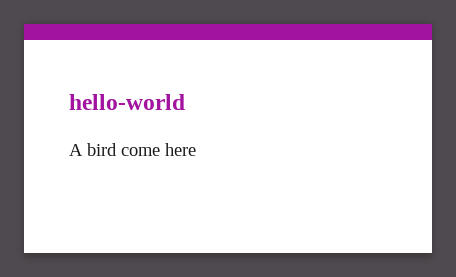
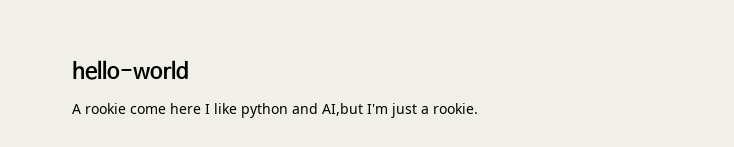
- A bird come here
+ A rookie come here I like python and AI,but I'm just a rookie.

